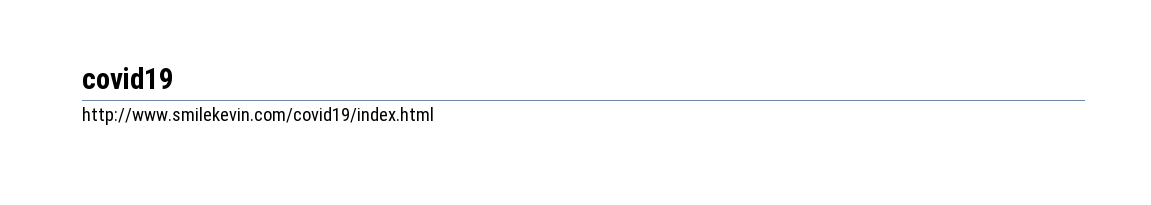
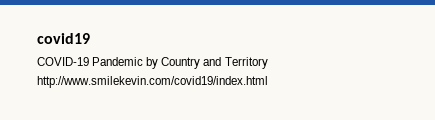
+ COVID-19 Pandemic by Country and Territory

